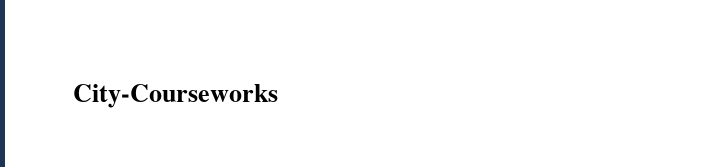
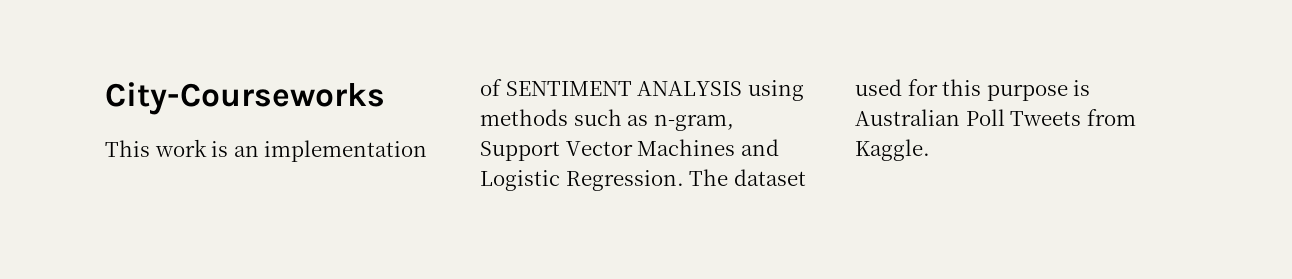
+ This work is an implementation of SENTIMENT ANALYSIS using methods such as n-gram, Support Vector Machines and Logistic Regression. The dataset used for this purpose is Australian Poll Tweets from Kaggle.

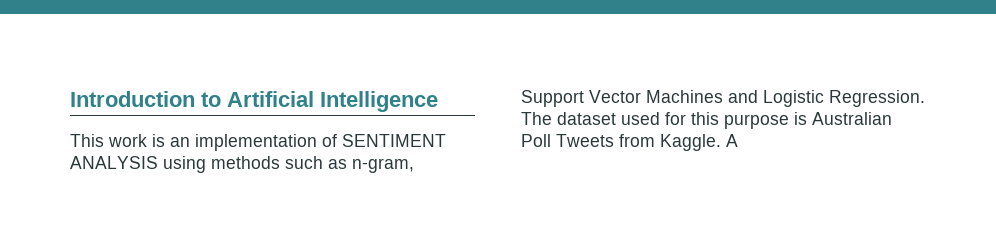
- City-Courseworks
+ Introduction to Artificial Intelligence
+ A

